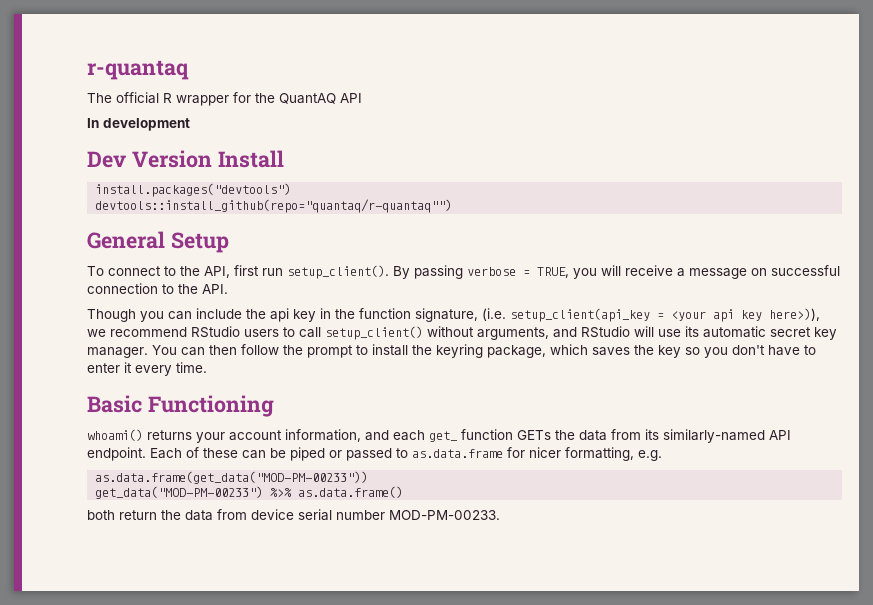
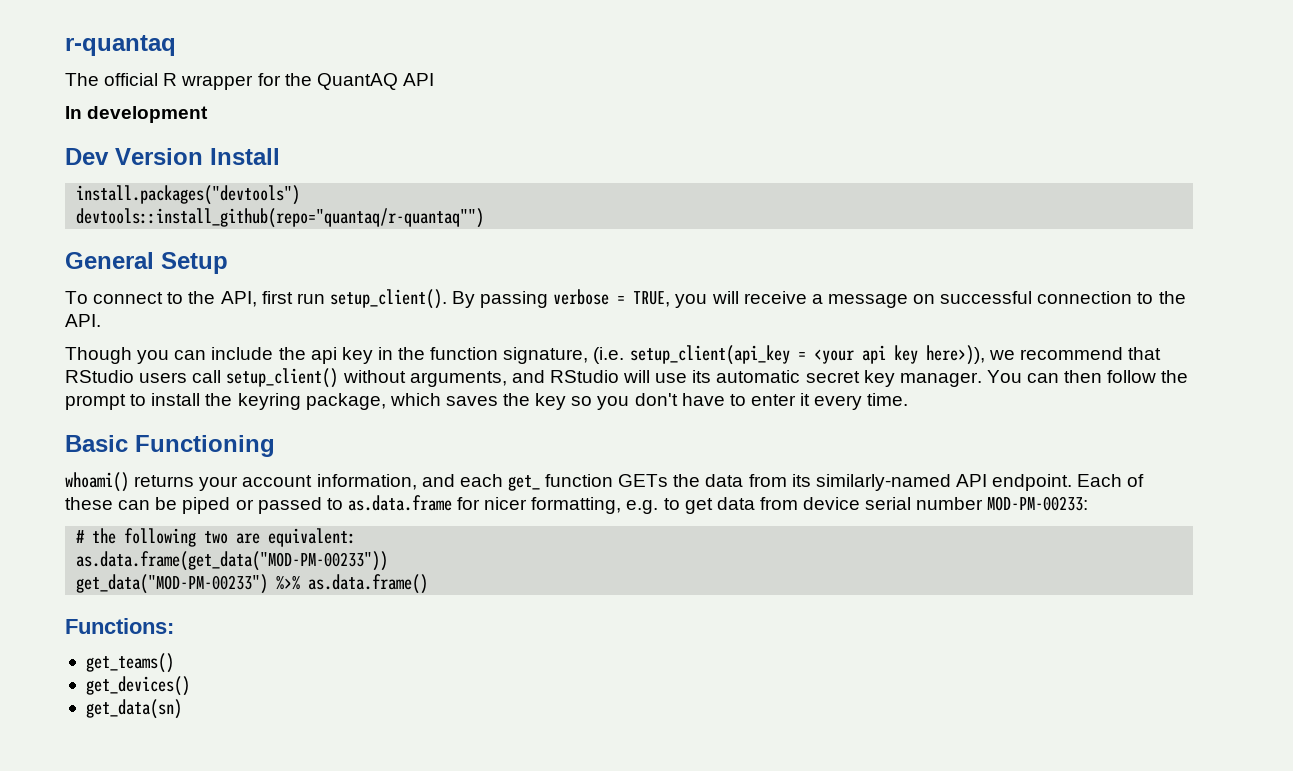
- Though you can include the api key in the function signature, (i.e. setup_client(api_key = <your api key here>)), we recommend RStudio users to call setup_client() without arguments, and RStudio will use its automatic secret key manager.
+ Though you can include the api key in the function signature, (i.e. setup_client(api_key = <your api key here>)), we recommend that RStudio users call setup_client() without arguments, and RStudio will use its automatic secret key manager.
- Each of these can be piped or passed to as.data.frame for nicer formatting, e.g.
+ Each of these can be piped or passed to as.data.frame for nicer formatting, e.g. to get data from device serial number MOD-PM-00233:
+ # the following two are equivalent:
  as.data.frame(get_data("MOD-PM-00233"))
  get_data("MOD-PM-00233") %>% as.data.frame()
- both return the data from device serial number MOD-PM-00233.
+ Functions:
+ get_teams()
+ get_devices()
+ get_data(sn)

